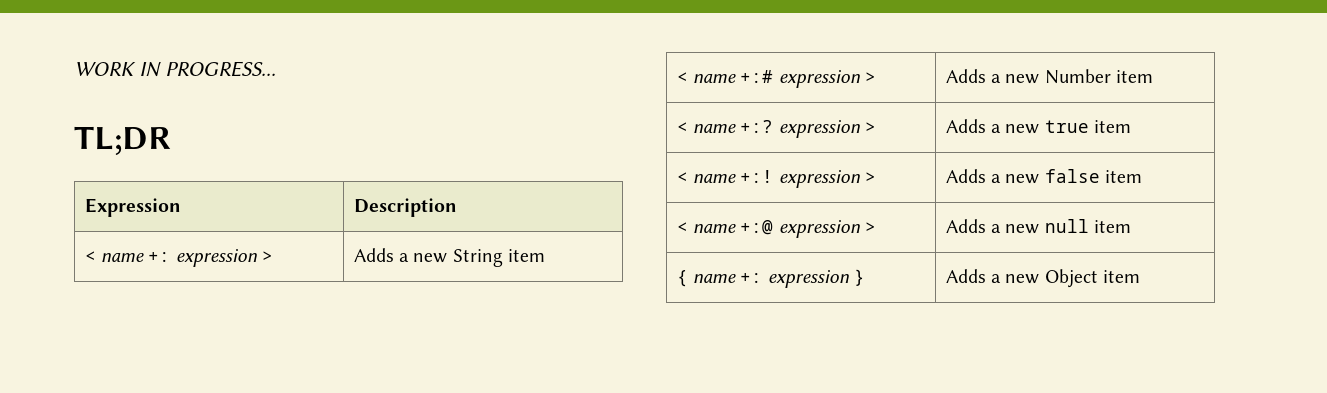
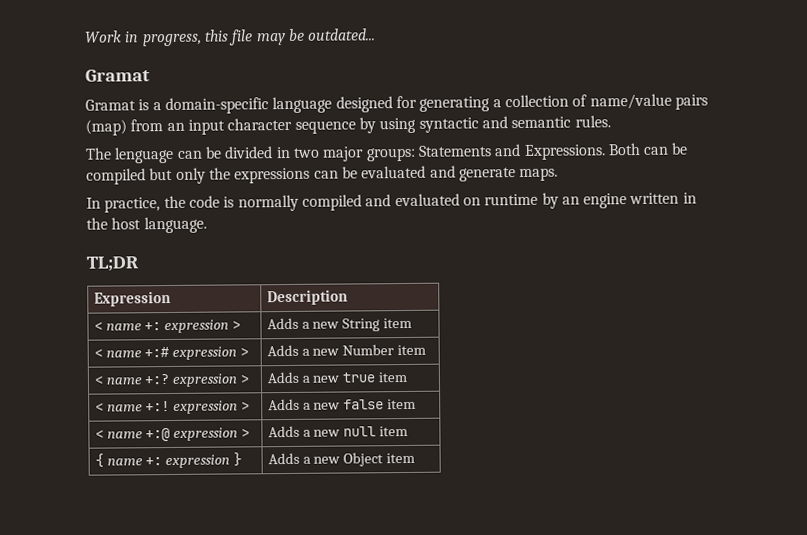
- WORK IN PROGRESS...
+ Work in progress, this file may be outdated...
+ Gramat
+ Gramat is a domain-specific language designed for generating a collection of name/value pairs (map) from an input character sequence by using syntactic and semantic rules.
+ The lenguage can be divided in two major groups: Statements and Expressions. Both can be compiled but only the expressions can be evaluated and generate maps.
+ In practice, the code is normally compiled and evaluated on runtime by an engine written in the host language.

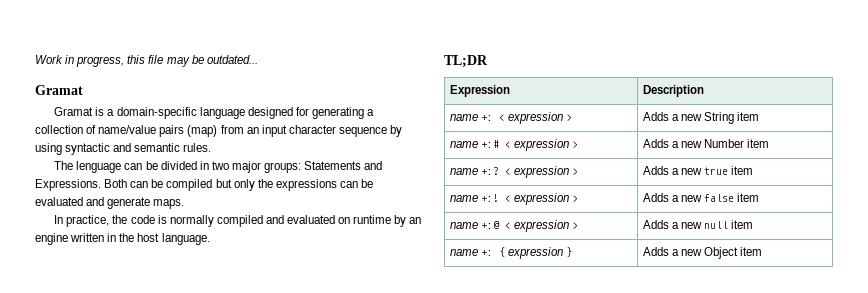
- < name +: expression > | Adds a new String item
+ name +: < expression > | Adds a new String item
- < name +:# expression > | Adds a new Number item
+ name +:# < expression > | Adds a new Number item
- < name +:? expression > | Adds a new true item
+ name +:? < expression > | Adds a new true item
- < name +:! expression > | Adds a new false item
+ name +:! < expression > | Adds a new false item
- < name +:@ expression > | Adds a new null item
+ name +:@ < expression > | Adds a new null item
- { name +: expression } | Adds a new Object item
+ name +: { expression } | Adds a new Object item

